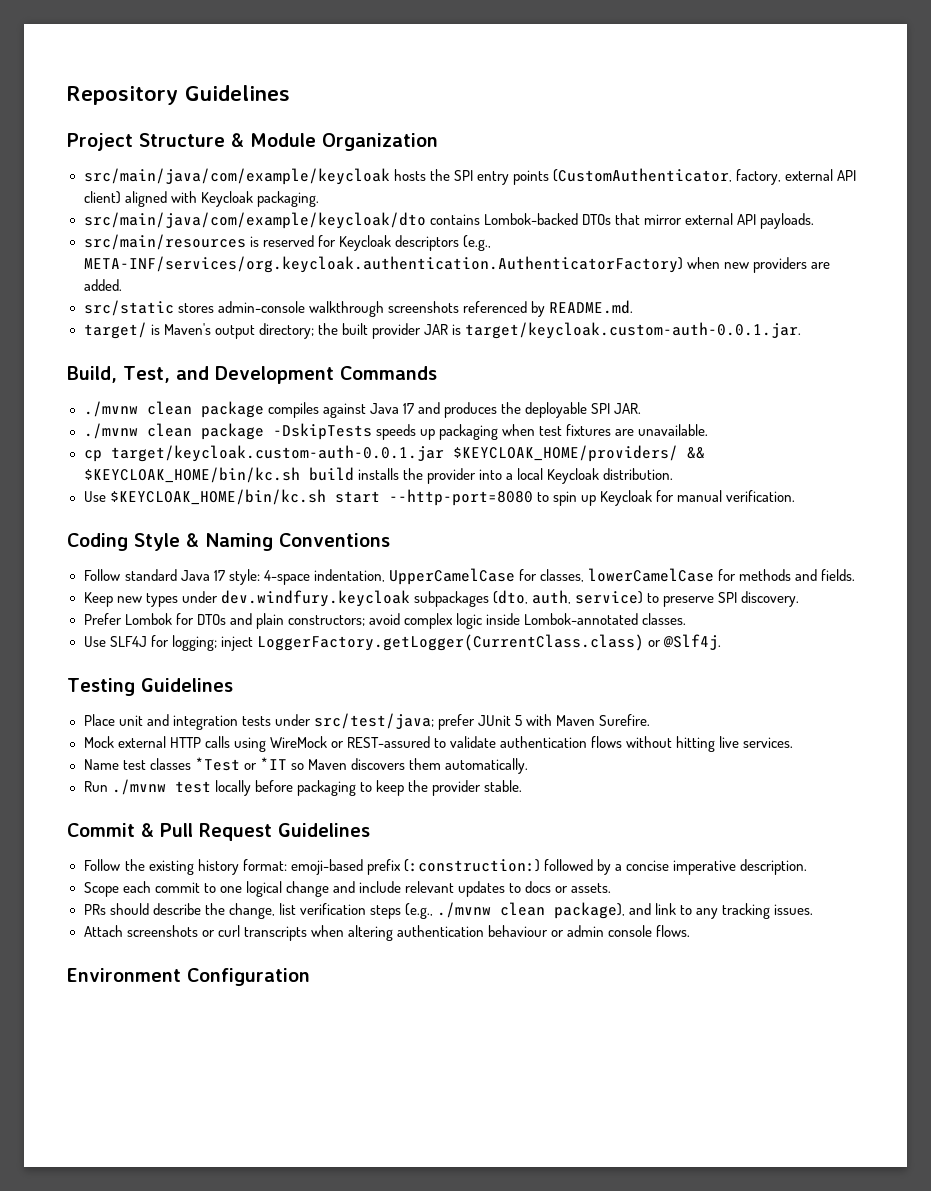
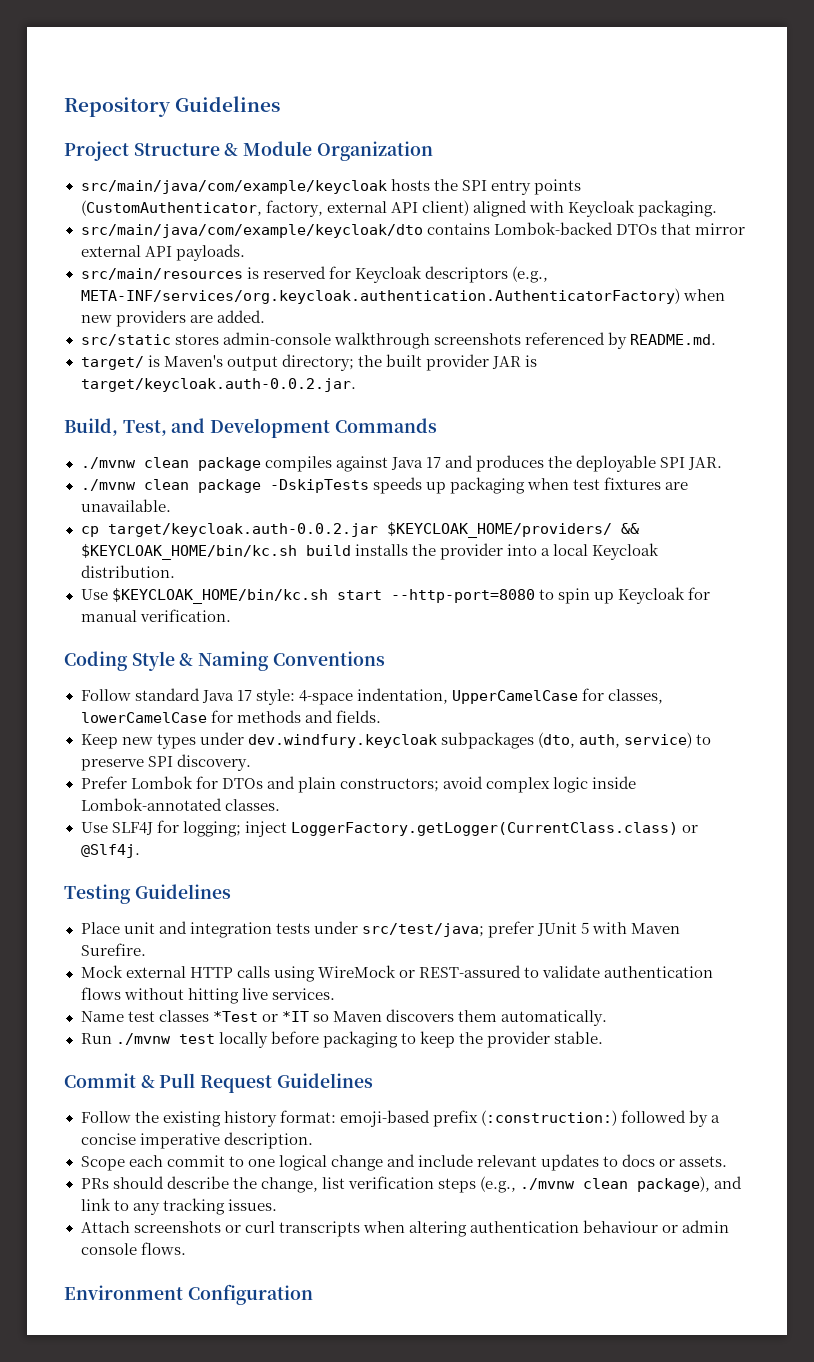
- target/ is Maven's output directory; the built provider JAR is target/keycloak.custom-auth-0.0.1.jar.
+ target/ is Maven's output directory; the built provider JAR is target/keycloak.auth-0.0.2.jar.
- cp target/keycloak.custom-auth-0.0.1.jar $KEYCLOAK_HOME/providers/ && $KEYCLOAK_HOME/bin/kc.sh build installs the provider into a local Keycloak distribution.
+ cp target/keycloak.auth-0.0.2.jar $KEYCLOAK_HOME/providers/ && $KEYCLOAK_HOME/bin/kc.sh build installs the provider into a local Keycloak distribution.

